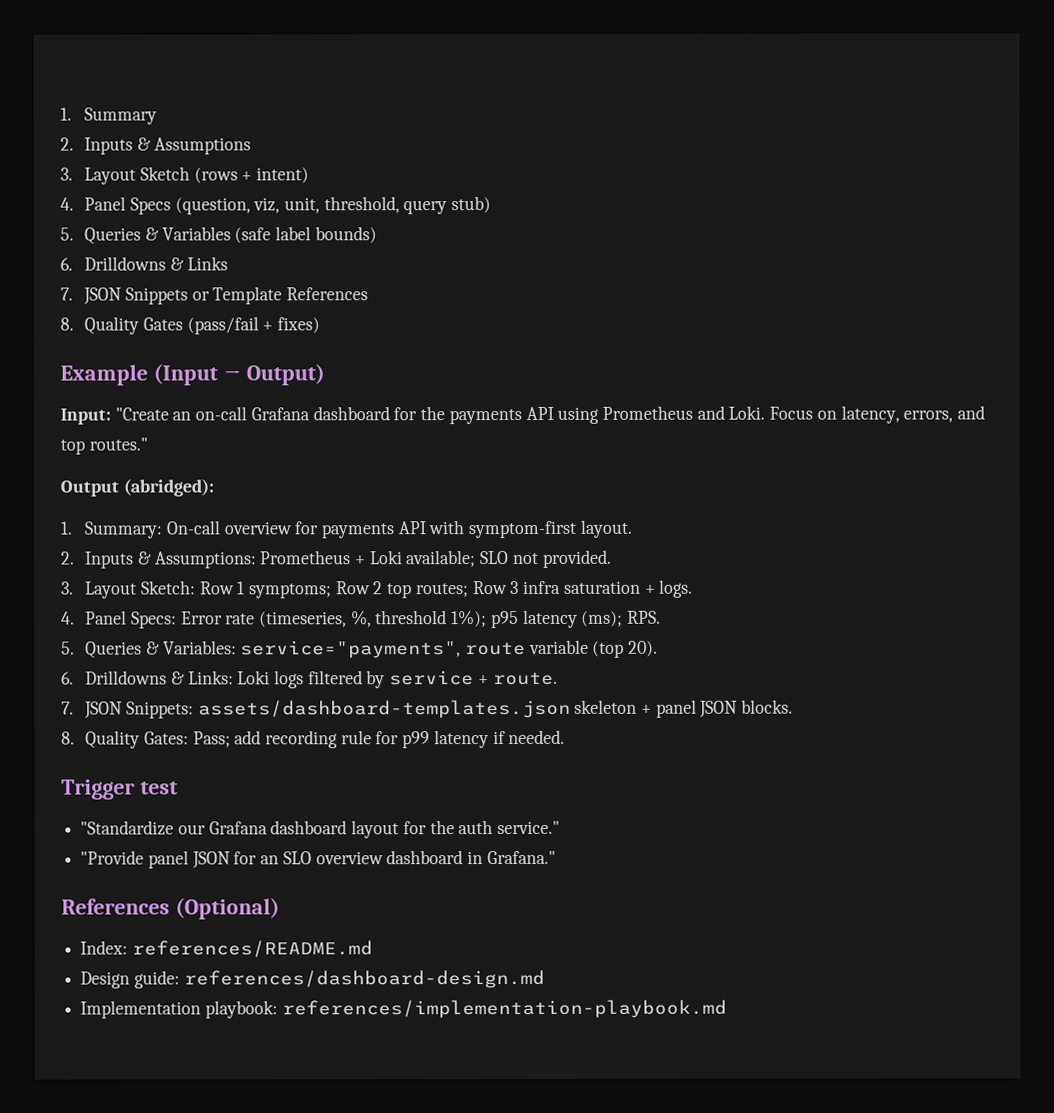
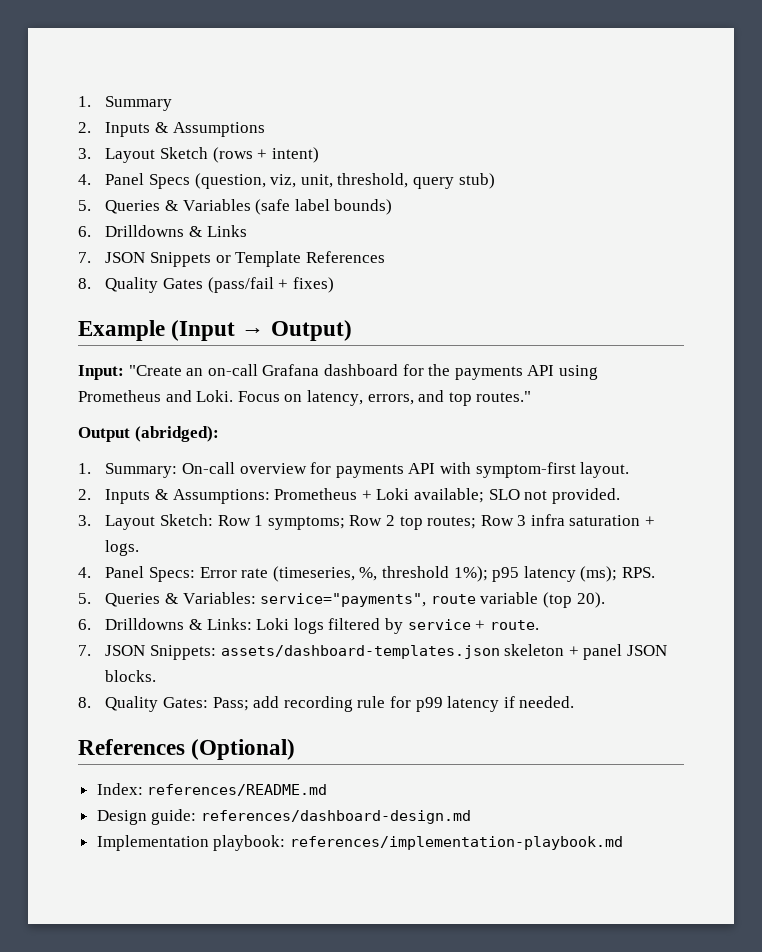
- Trigger test
- "Standardize our Grafana dashboard layout for the auth service."
- "Provide panel JSON for an SLO overview dashboard in Grafana."

